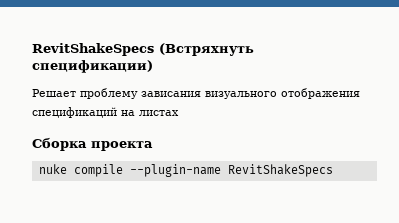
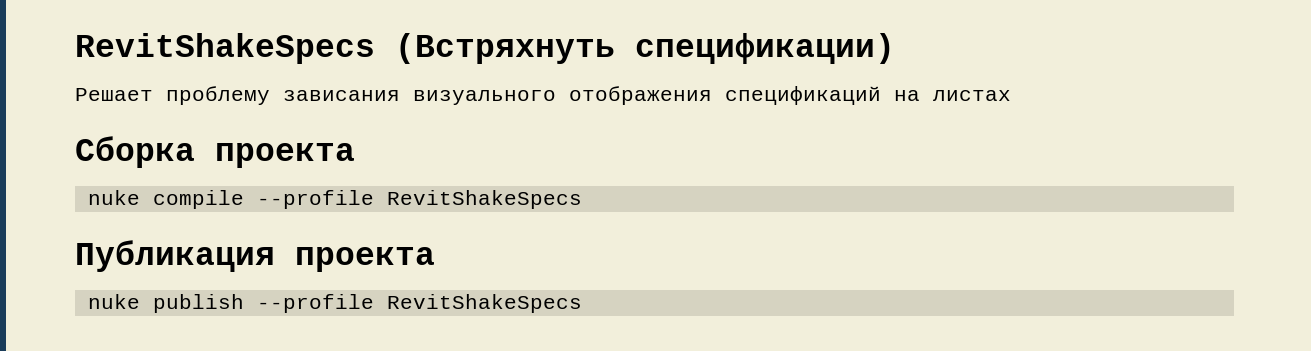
- nuke compile --plugin-name RevitShakeSpecs
+ nuke compile --profile RevitShakeSpecs
+ Публикация проекта
+ nuke publish --profile RevitShakeSpecs

